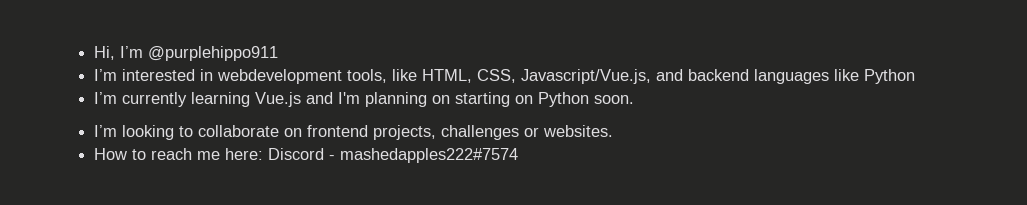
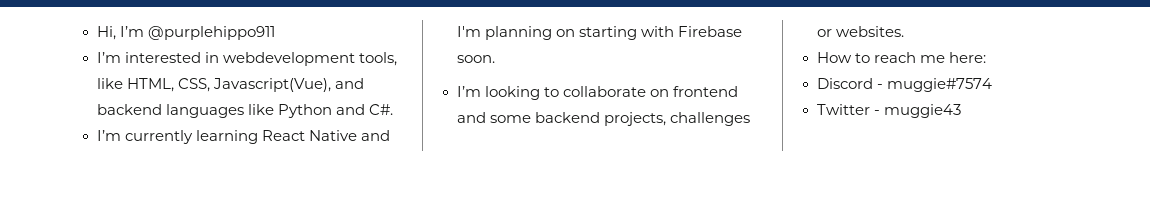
- I’m interested in webdevelopment tools, like HTML, CSS, Javascript/Vue.js, and backend languages like Python
+ I’m interested in webdevelopment tools, like HTML, CSS, Javascript(Vue), and backend languages like Python and C#.
- I’m currently learning Vue.js and I'm planning on starting on Python soon.
+ I’m currently learning React Native and I'm planning on starting with Firebase soon.
- I’m looking to collaborate on frontend projects, challenges or websites.
+ I’m looking to collaborate on frontend and some backend projects, challenges or websites.
- How to reach me here: Discord - mashedapples222#7574
+ How to reach me here:
+ Discord - muggie#7574
+ Twitter - muggie43

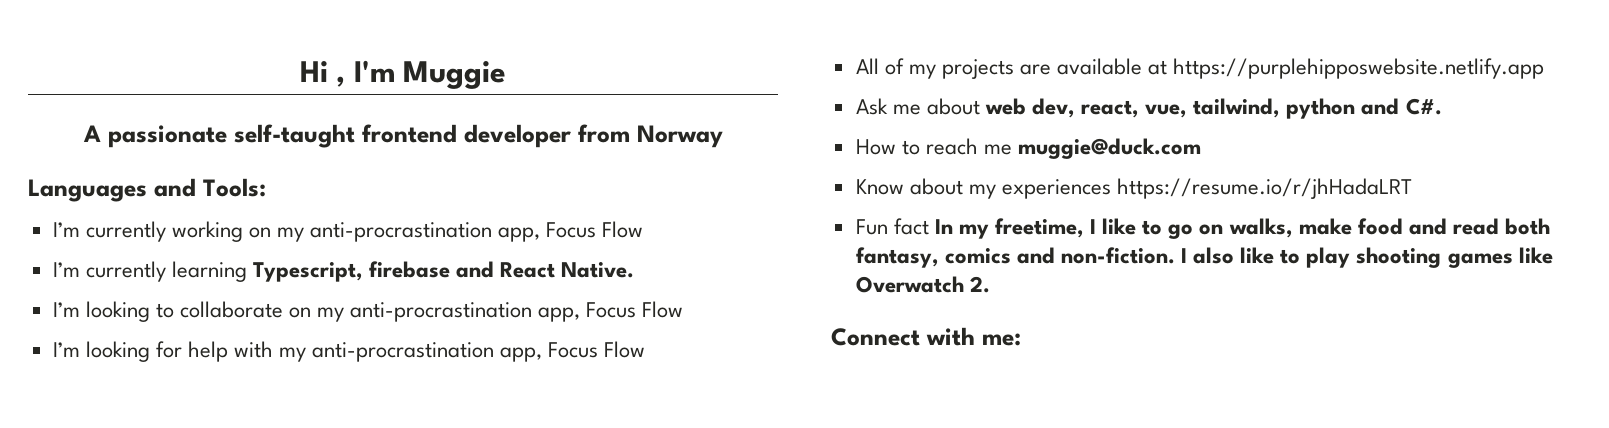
- Hi, I’m @purplehippo911
- I’m interested in webdevelopment tools, like HTML, CSS, Javascript(Vue), and backend languages like Python and C#.
- I’m currently learning React Native and I'm planning on starting with Firebase soon.
+ Hi , I'm Muggie
+ A passionate self-taught frontend developer from Norway
+ Languages and Tools:
+ I’m currently working on my anti-procrastination app, Focus Flow
+ I’m currently learning Typescript, firebase and React Native.
- I’m looking to collaborate on frontend and some backend projects, challenges or websites.
- How to reach me here:
- Discord - muggie#7574
- Twitter - muggie43
+ I’m looking to collaborate on my anti-procrastination app, Focus Flow
+ I’m looking for help with my anti-procrastination app, Focus Flow
+ All of my projects are available at https://purplehipposwebsite.netlify.app
+ Ask me about web dev, react, vue, tailwind, python and C#.
+ How to reach me muggie@duck.com
+ Know about my experiences https://resume.io/r/jhHadaLRT
+ Fun fact In my freetime, I like to go on walks, make food and read both fantasy, comics and non-fiction. I also like to play shooting games like Overwatch 2.
+ Connect with me:

